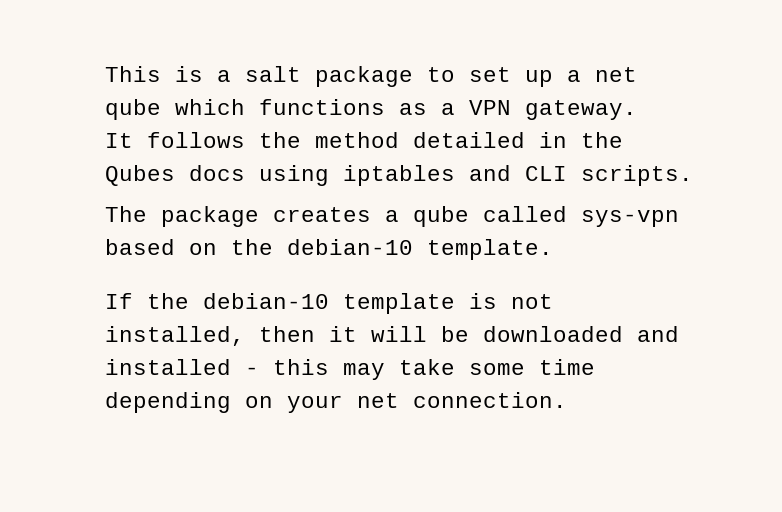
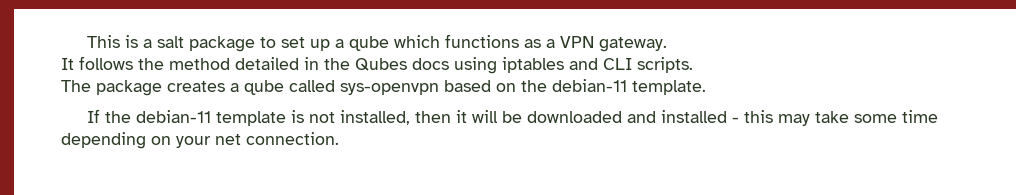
- This is a salt package to set up a net qube which functions as a VPN gateway.
+ This is a salt package to set up a qube which functions as a VPN gateway.
- The package creates a qube called sys-vpn based on the debian-10 template.
+ The package creates a qube called sys-openvpn based on the debian-11 template.
- If the debian-10 template is not installed, then it will be downloaded and installed - this may take some time depending on your net connection.
+ If the debian-11 template is not installed, then it will be downloaded and installed - this may take some time depending on your net connection.

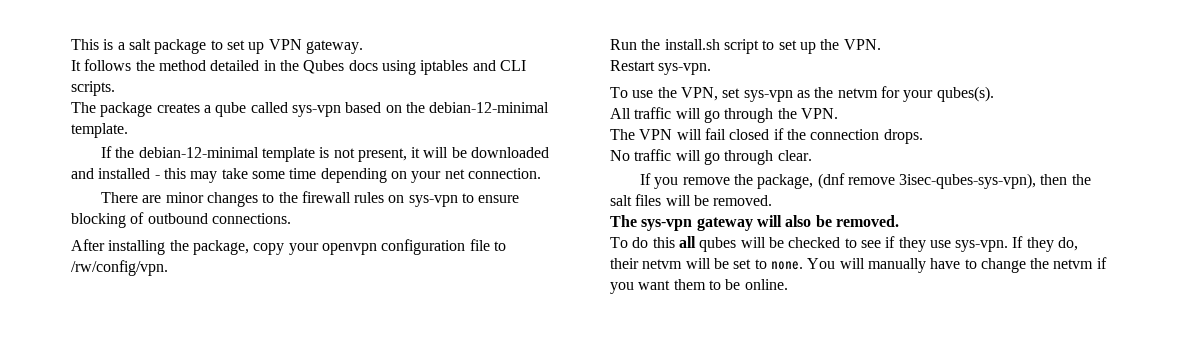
- This is a salt package to set up a qube which functions as a VPN gateway.
+ This is a salt package to set up VPN gateway.
- The package creates a qube called sys-openvpn based on the debian-11 template.
+ The package creates a qube called sys-vpn based on the debian-12-minimal template.
- If the debian-11 template is not installed, then it will be downloaded and installed - this may take some time depending on your net connection.
+ If the debian-12-minimal template is not present, it will be downloaded and installed - this may take some time depending on your net connection.
+ There are minor changes to the firewall rules on sys-vpn to ensure blocking of outbound connections.
+ After installing the package, copy your openvpn configuration file to /rw/config/vpn.
+ Run the install.sh script to set up the VPN.
+ Restart sys-vpn.
+ To use the VPN, set sys-vpn as the netvm for your qubes(s).
+ All traffic will go through the VPN.
+ The VPN will fail closed if the connection drops.
+ No traffic will go through clear.
+ If you remove the package, (dnf remove 3isec-qubes-sys-vpn), then the salt files will be removed.
+ The sys-vpn gateway will also be removed.
+ To do this all qubes will be checked to see if they use sys-vpn. If they do, their netvm will be set to none. You will manually have to change the netvm if you want them to be online.

